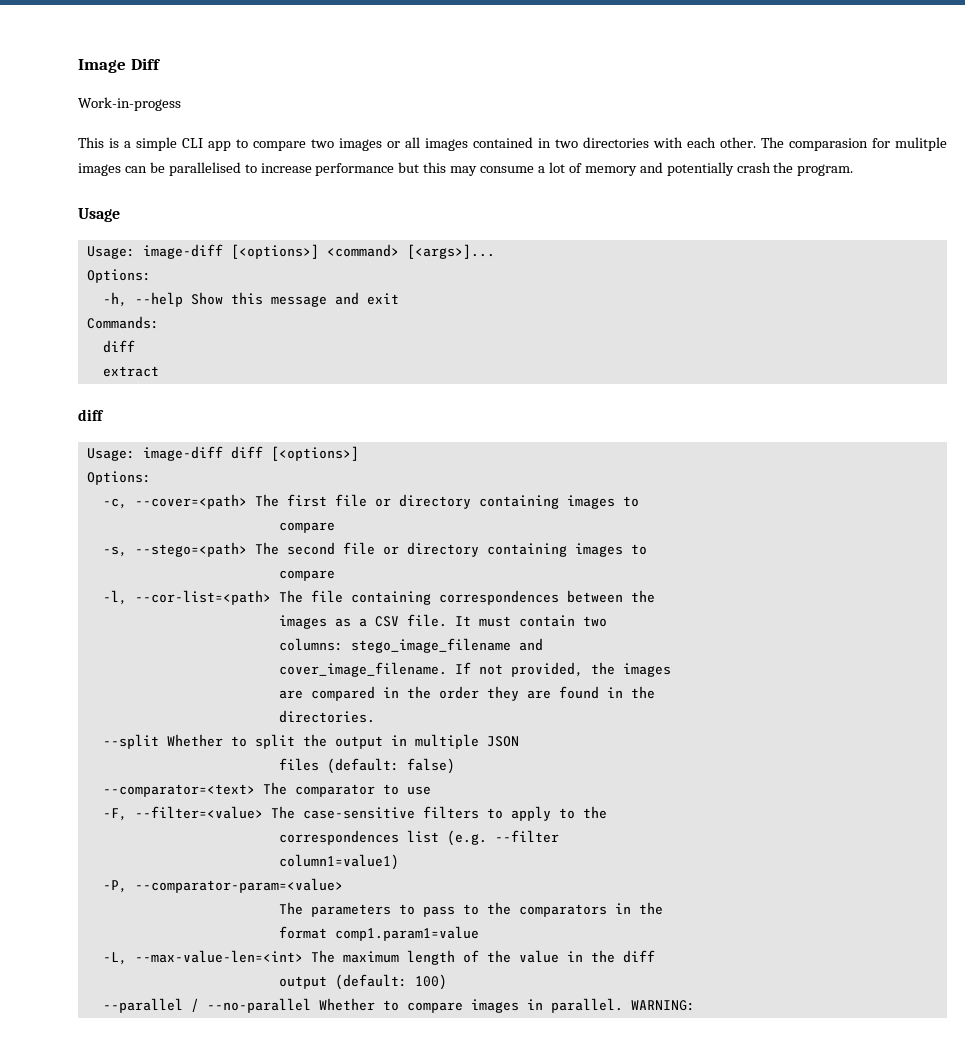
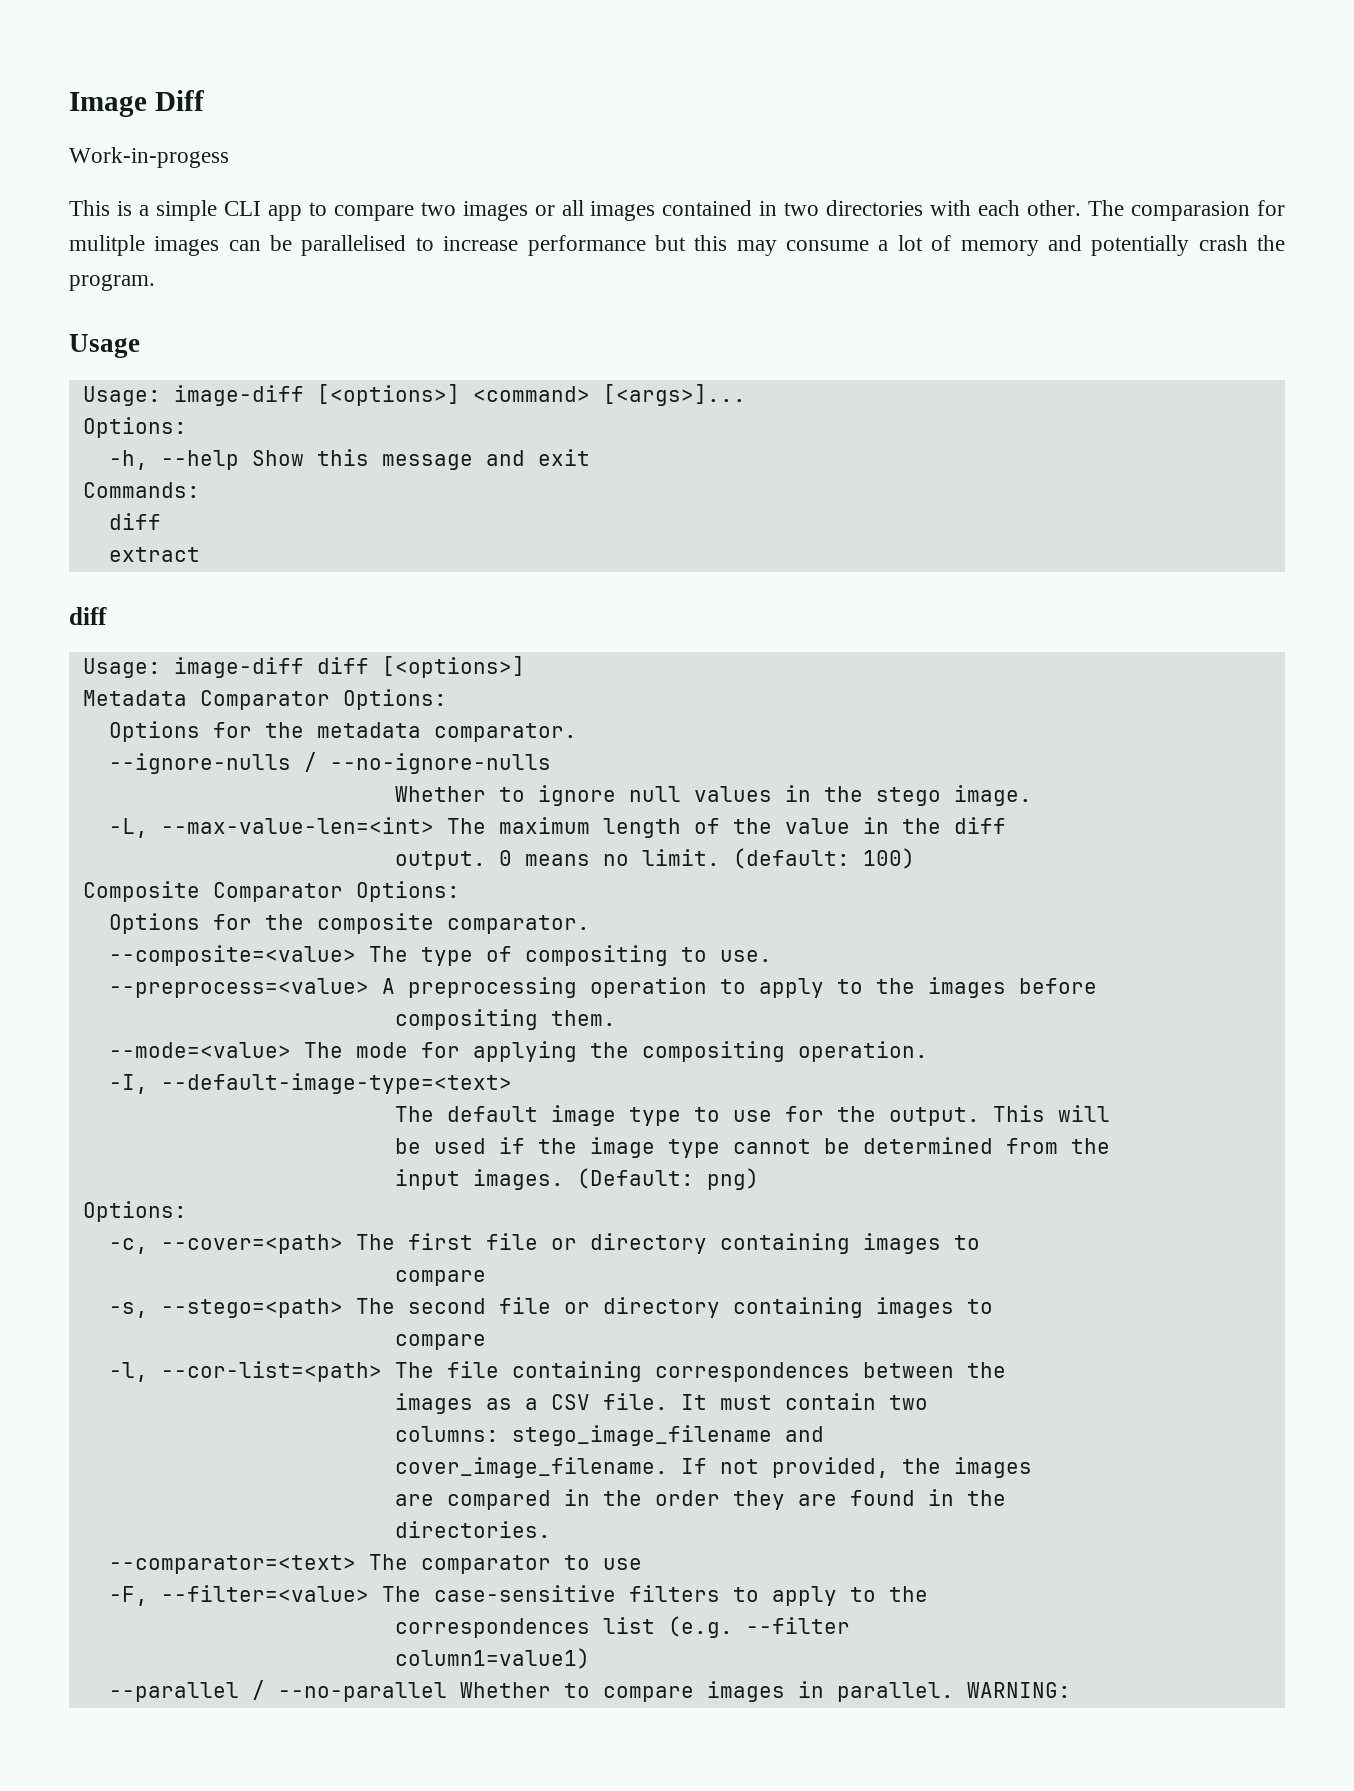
+ Metadata Comparator Options:
+ Options for the metadata comparator.
+ --ignore-nulls / --no-ignore-nulls
+ Whether to ignore null values in the stego image.
+ -L, --max-value-len=<int> The maximum length of the value in the diff
+ output. 0 means no limit. (default: 100)
+ Composite Comparator Options:
+ Options for the composite comparator.
+ --composite=<value> The type of compositing to use.
+ --preprocess=<value> A preprocessing operation to apply to the images before
+ compositing them.
+ --mode=<value> The mode for applying the compositing operation.
+ -I, --default-image-type=<text>
+ The default image type to use for the output. This will
+ be used if the image type cannot be determined from the
+ input images. (Default: png)
- --split Whether to split the output in multiple JSON
- files (default: false)
- -P, --comparator-param=<value>
- The parameters to pass to the comparators in the
- format comp1.param1=value
- -L, --max-value-len=<int> The maximum length of the value in the diff
- output (default: 100)

